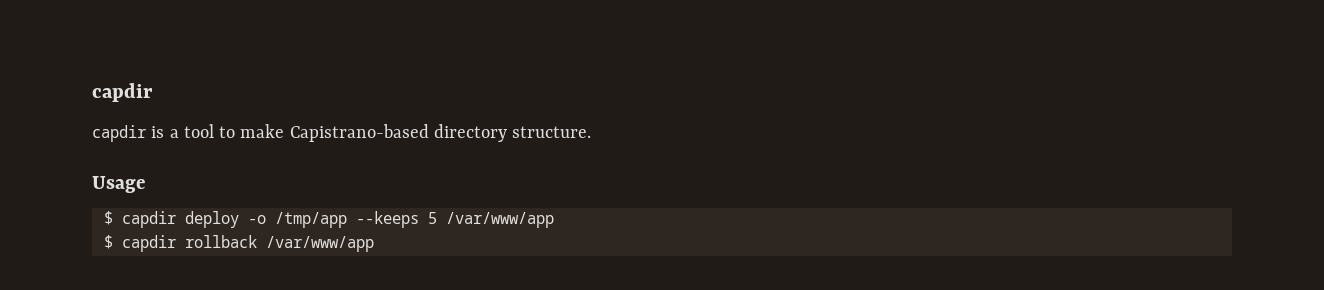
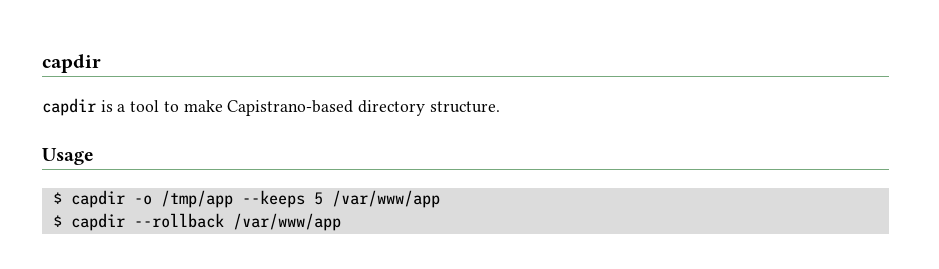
- $ capdir deploy -o /tmp/app --keeps 5 /var/www/app
+ $ capdir -o /tmp/app --keeps 5 /var/www/app
- $ capdir rollback /var/www/app
+ $ capdir --rollback /var/www/app

